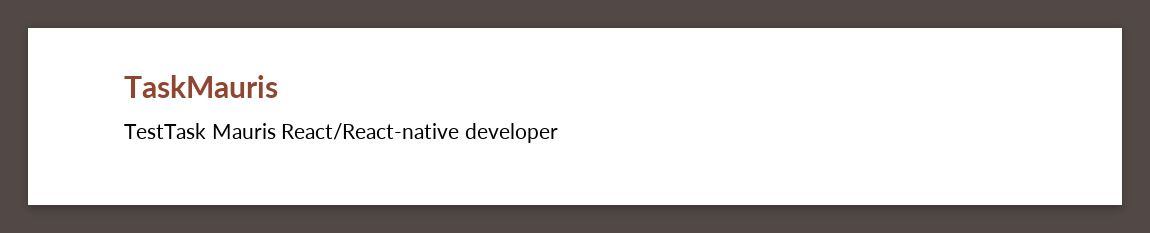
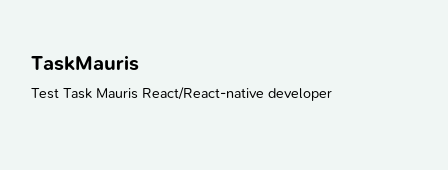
- TestTask Mauris React/React-native developer
+ Test Task Mauris React/React-native developer

